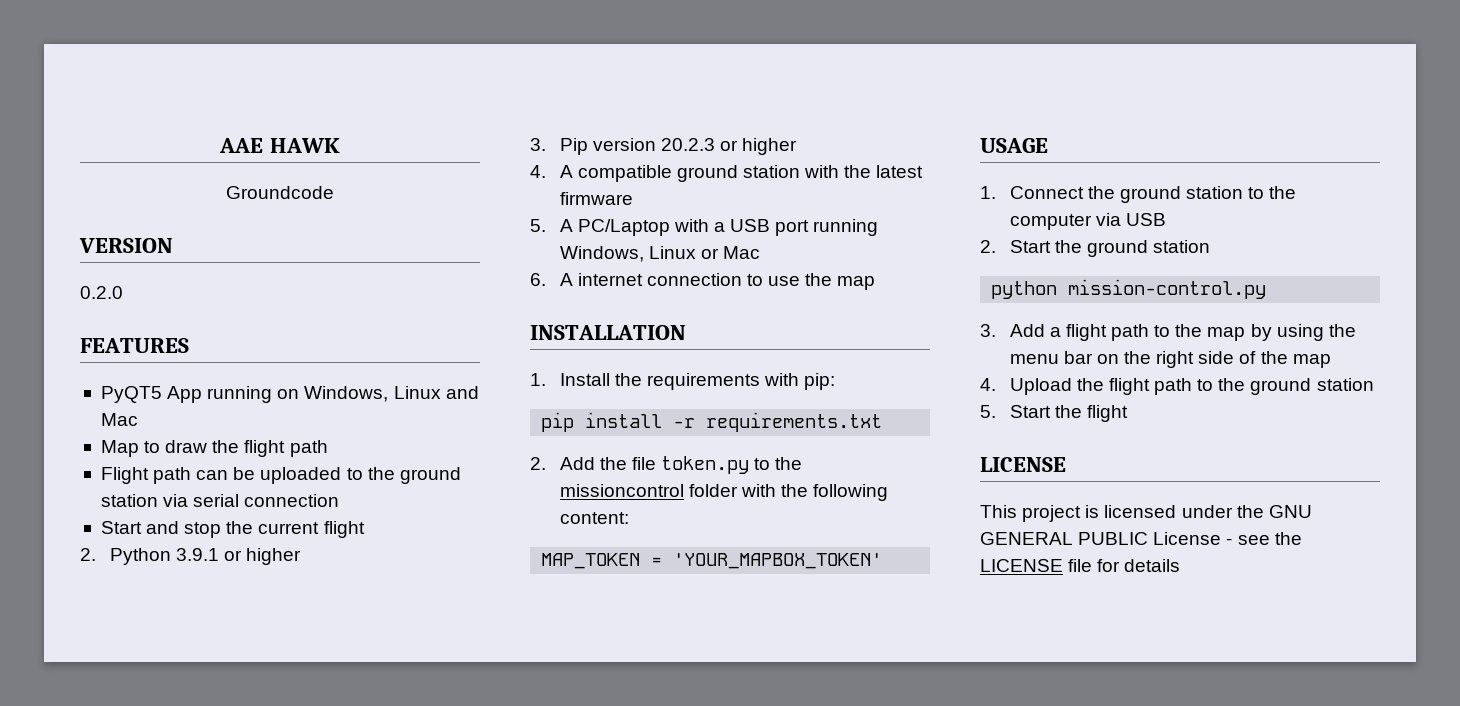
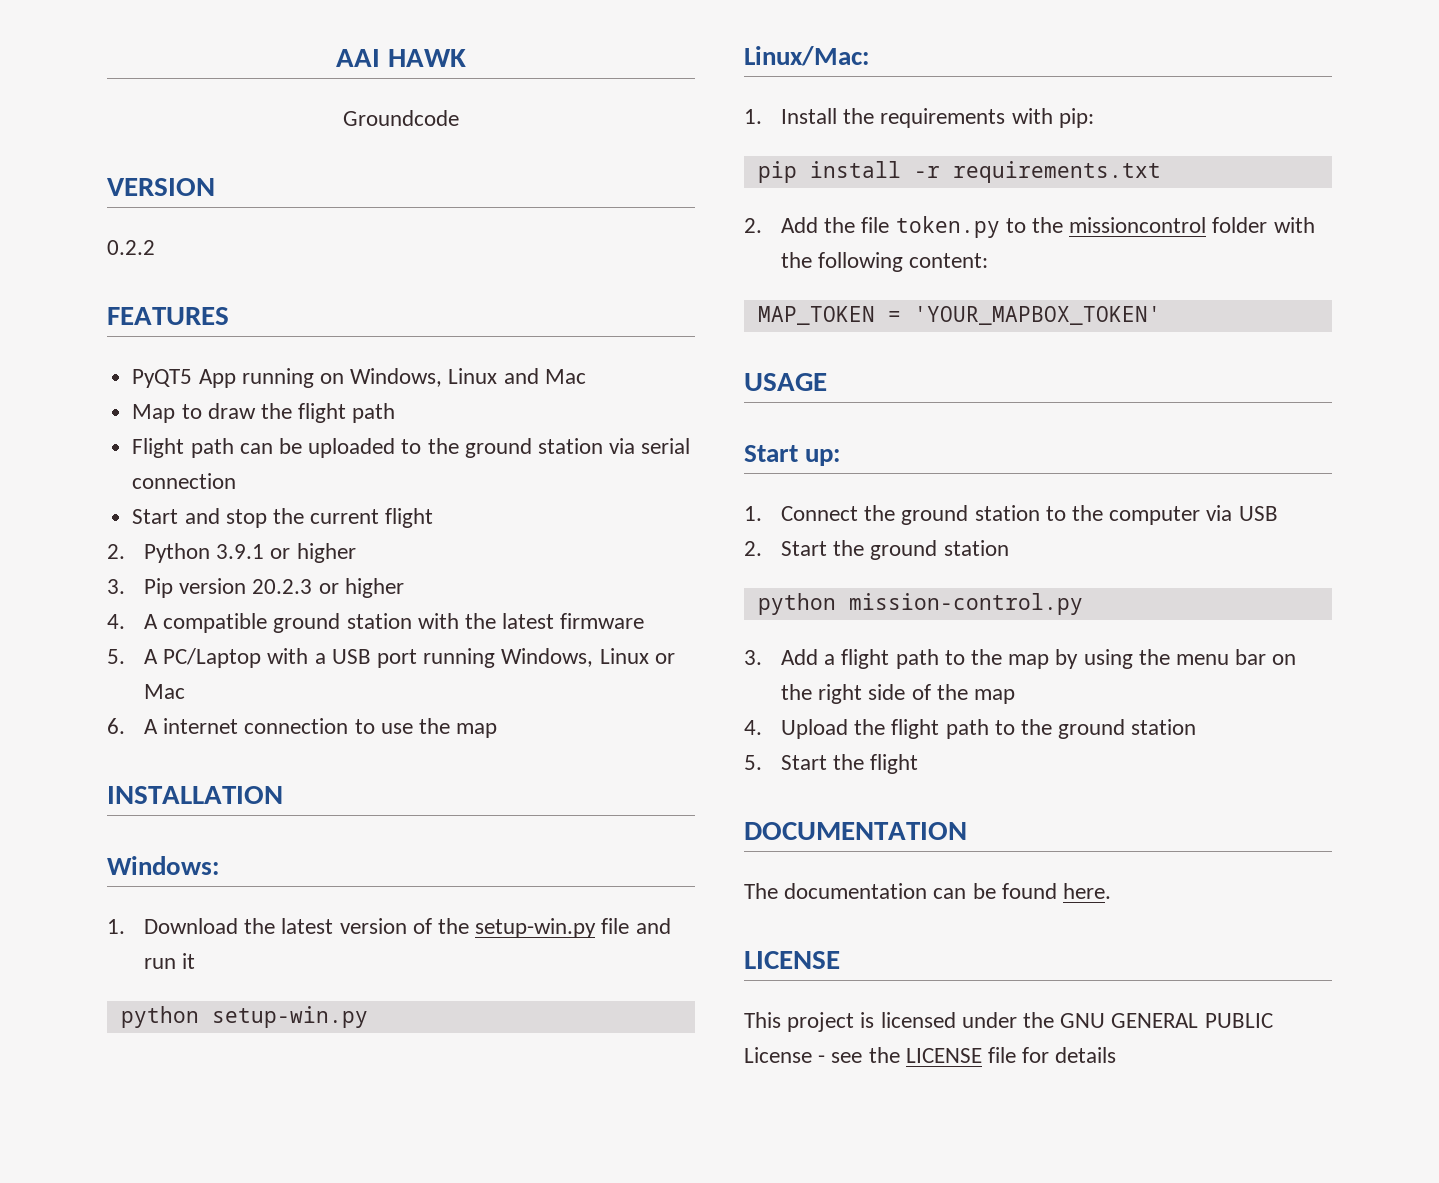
- AAE HAWK
+ AAI HAWK
- 0.2.0
+ 0.2.2
+ Windows:
+ 1. Download the latest version of the setup-win.py file and run it
+ python setup-win.py
+ Linux/Mac:
+ Start up:
+ DOCUMENTATION
+ The documentation can be found here.

